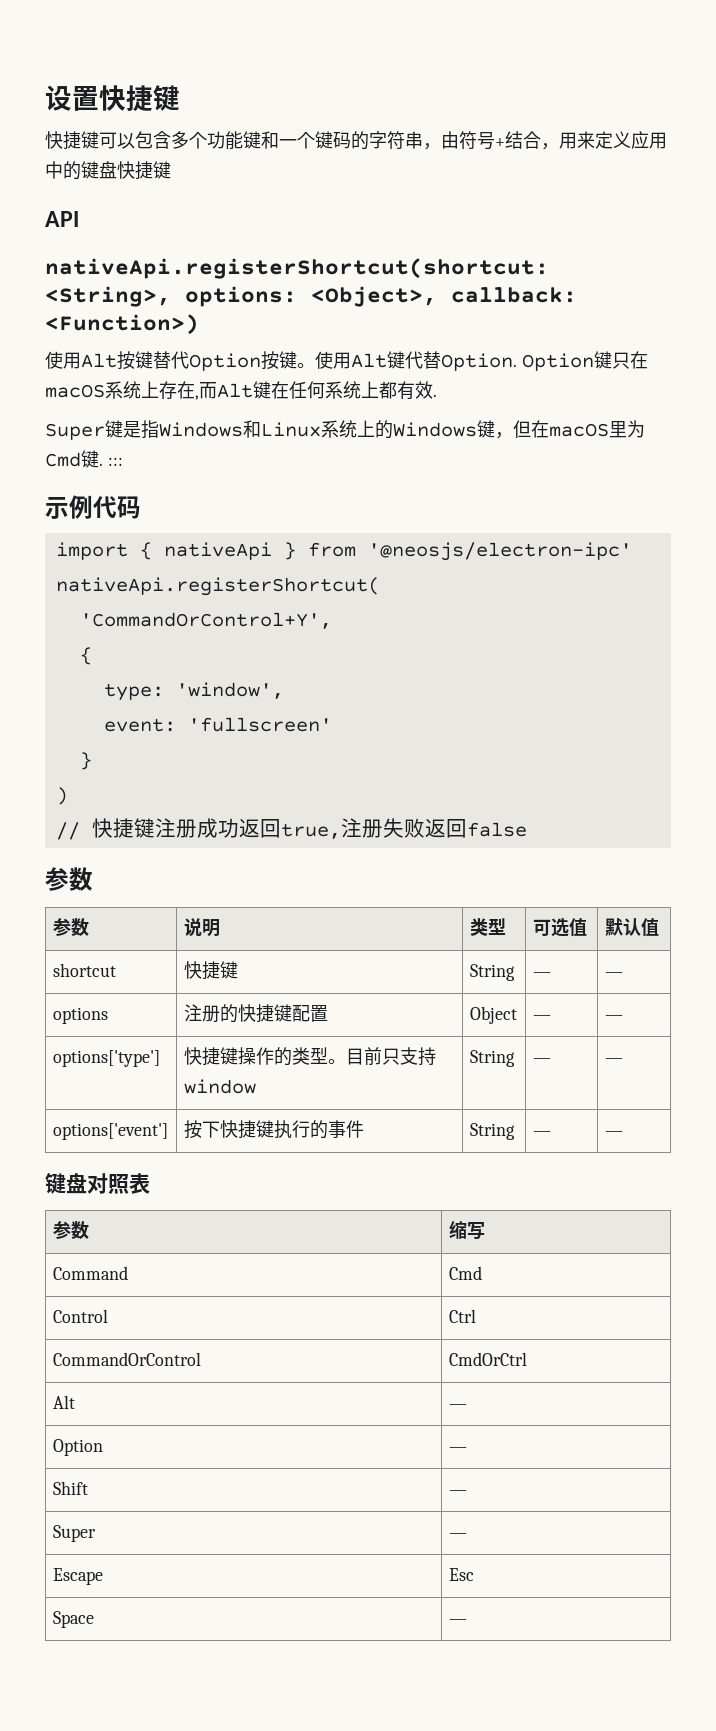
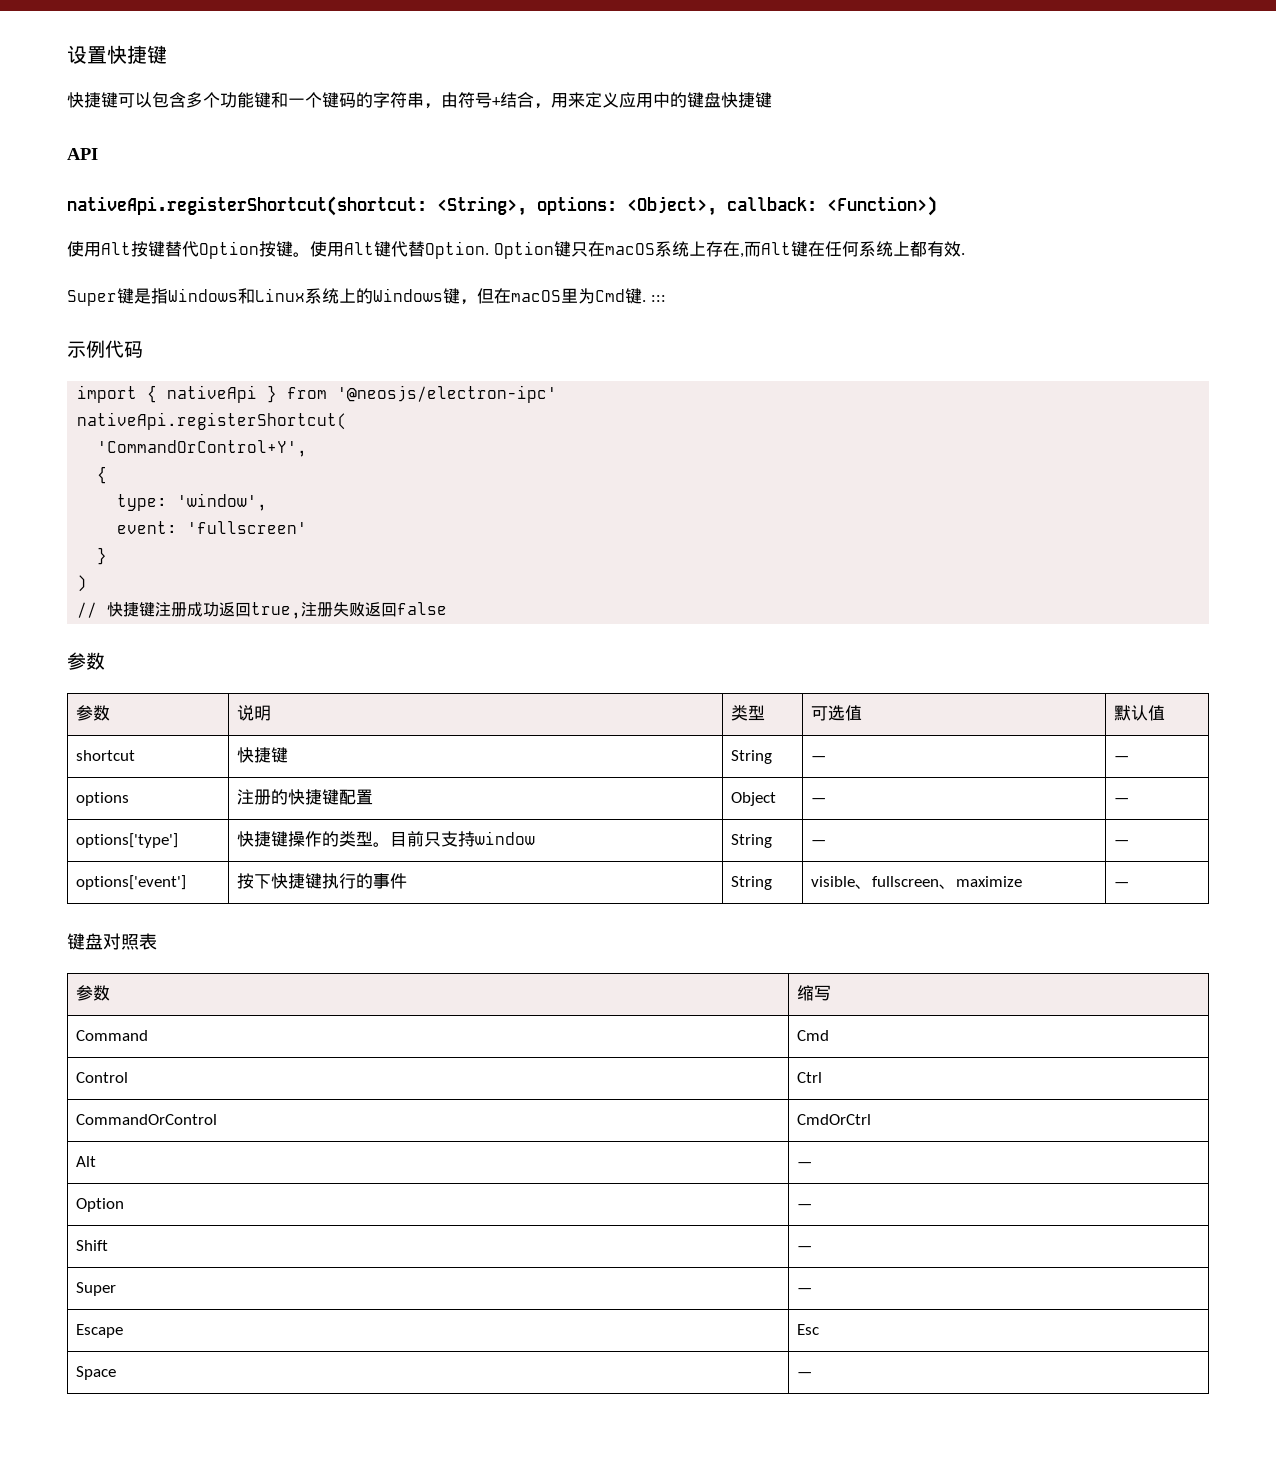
- options['event'] | 按下快捷键执行的事件 | String | — | —
+ options['event'] | 按下快捷键执行的事件 | String | visible、fullscreen、maximize | —

